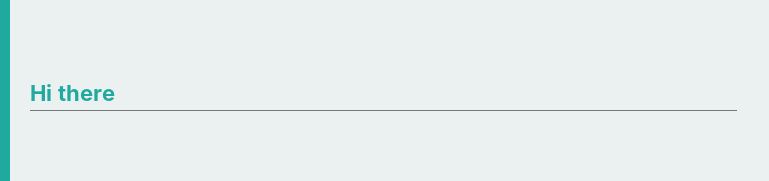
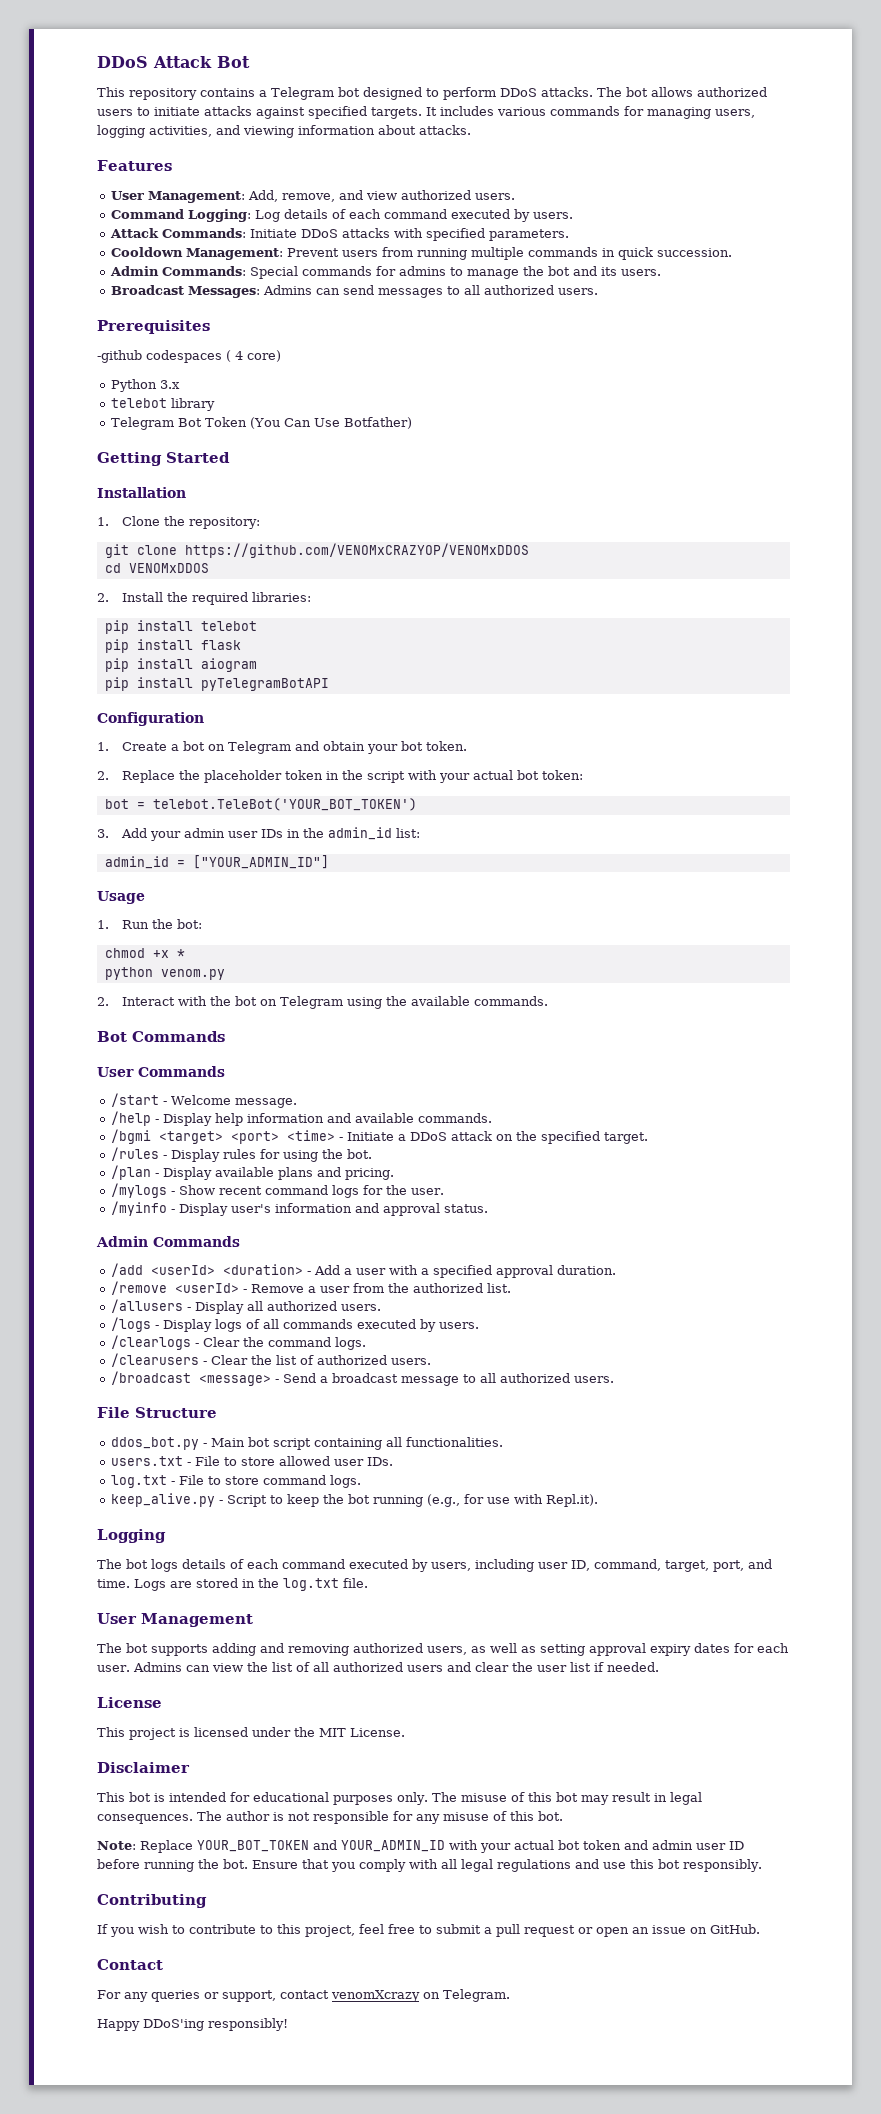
- Hi there
+ DDoS Attack Bot
+ This repository contains a Telegram bot designed to perform DDoS attacks. The bot allows authorized users to initiate attacks against specified targets. It includes various commands for managing users, logging activities, and viewing information about attacks.
+ Features
+ User Management: Add, remove, and view authorized users.
+ Command Logging: Log details of each command executed by users.
+ Attack Commands: Initiate DDoS attacks with specified parameters.
+ Cooldown Management: Prevent users from running multiple commands in quick succession.
+ Admin Commands: Special commands for admins to manage the bot and its users.
+ Broadcast Messages: Admins can send messages to all authorized users.
+ Prerequisites
+ -github codespaces ( 4 core)
+ Python 3.x
+ telebot library
+ Telegram Bot Token (You Can Use Botfather)
+ Getting Started
+ Installation
+ 1. Clone the repository:
+ git clone https://github.com/VENOMxCRAZYOP/VENOMxDDOS
+ cd VENOMxDDOS
+ 2. Install the required libraries:
+ pip install telebot
+ pip install flask
+ pip install aiogram
+ pip install pyTelegramBotAPI
+ Configuration
+ 1. Create a bot on Telegram and obtain your bot token.
+ 2. Replace the placeholder token in the script with your actual bot token:
+ bot = telebot.TeleBot('YOUR_BOT_TOKEN')
+ 3. Add your admin user IDs in the admin_id list:
+ admin_id = ["YOUR_ADMIN_ID"]
+ Usage
+ 1. Run the bot:
+ chmod +x *
+ python venom.py
+ 2. Interact with the bot on Telegram using the available commands.
+ Bot Commands
+ User Commands
+ /start - Welcome message.
+ /help - Display help information and available commands.
+ /bgmi <target> <port> <time> - Initiate a DDoS attack on the specified target.
+ /rules - Display rules for using the bot.
+ /plan - Display available plans and pricing.
+ /mylogs - Show recent command logs for the user.
+ /myinfo - Display user's information and approval status.
+ Admin Commands
+ /add <userId> <duration> - Add a user with a specified approval duration.
+ /remove <userId> - Remove a user from the authorized list.
+ /allusers - Display all authorized users.
+ /logs - Display logs of all commands executed by users.
+ /clearlogs - Clear the command logs.
+ /clearusers - Clear the list of authorized users.
+ /broadcast <message> - Send a broadcast message to all authorized users.
+ File Structure
+ ddos_bot.py - Main bot script containing all functionalities.
+ users.txt - File to store allowed user IDs.
+ log.txt - File to store command logs.
+ keep_alive.py - Script to keep the bot running (e.g., for use with Repl.it).
+ Logging
+ The bot logs details of each command executed by users, including user ID, command, target, port, and time. Logs are stored in the log.txt file.
+ User Management
+ The bot supports adding and removing authorized users, as well as setting approval expiry dates for each user. Admins can view the list of all authorized users and clear the user list if needed.
+ License
+ This project is licensed under the MIT License.
+ Disclaimer
+ This bot is intended for educational purposes only. The misuse of this bot may result in legal consequences. The author is not responsible for any misuse of this bot.
+ Note: Replace YOUR_BOT_TOKEN and YOUR_ADMIN_ID with your actual bot token and admin user ID before running the bot. Ensure that you comply with all legal regulations and use this bot responsibly.
+ Contributing
+ If you wish to contribute to this project, feel free to submit a pull request or open an issue on GitHub.
+ Contact
+ For any queries or support, contact venomXcrazy on Telegram.
+ Happy DDoS'ing responsibly!

